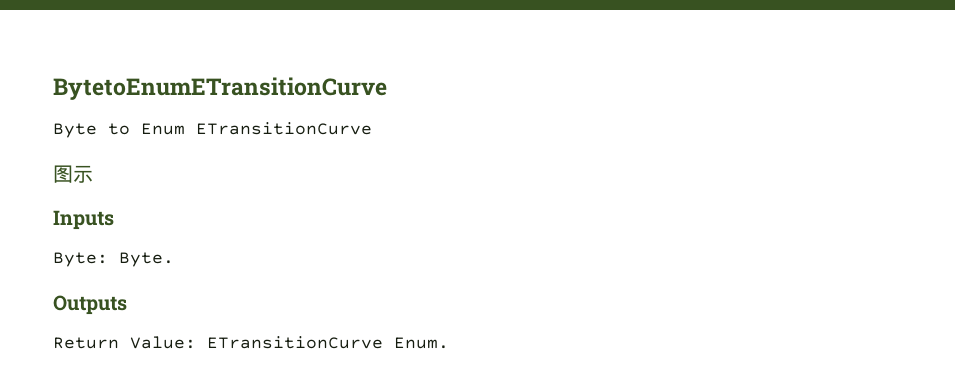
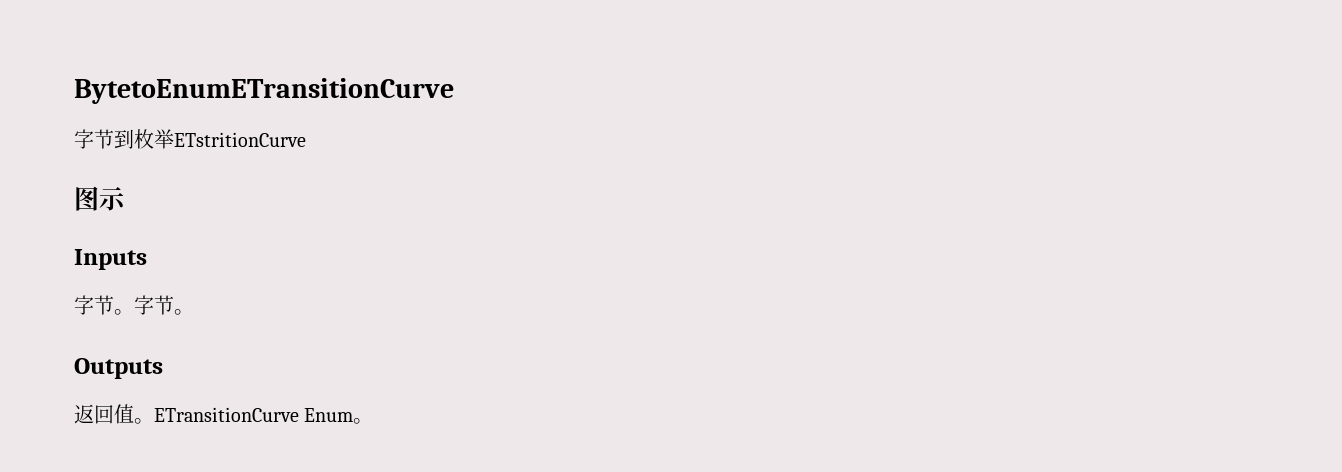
- Byte to Enum ETransitionCurve
+ 字节到枚举ETstritionCurve
  图示
  Inputs
- Byte: Byte.
+ 字节。字节。
  Outputs
- Return Value: ETransitionCurve Enum.
+ 返回值。ETransitionCurve Enum。

